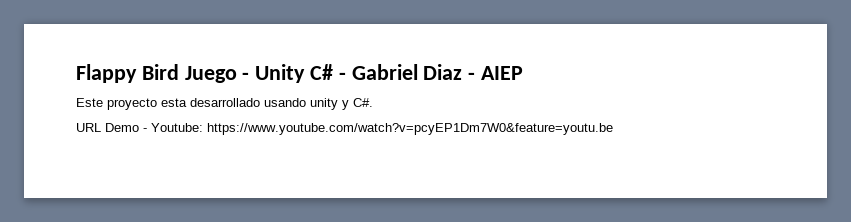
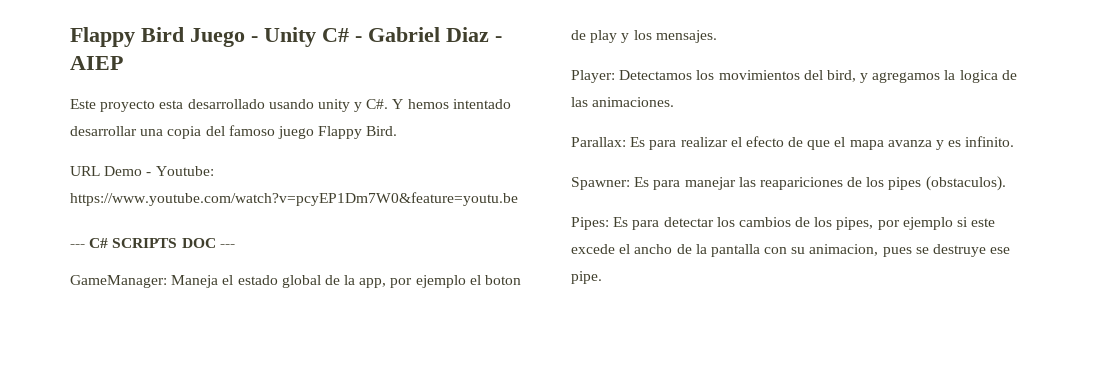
- Este proyecto esta desarrollado usando unity y C#.
+ Este proyecto esta desarrollado usando unity y C#. Y hemos intentado desarrollar una copia del famoso juego Flappy Bird.
+ --- C# SCRIPTS DOC ---
+ GameManager: Maneja el estado global de la app, por ejemplo el boton de play y los mensajes.
+ Player: Detectamos los movimientos del bird, y agregamos la logica de las animaciones.
+ Parallax: Es para realizar el efecto de que el mapa avanza y es infinito.
+ Spawner: Es para manejar las reapariciones de los pipes (obstaculos).
+ Pipes: Es para detectar los cambios de los pipes, por ejemplo si este excede el ancho de la pantalla con su animacion, pues se destruye ese pipe.

